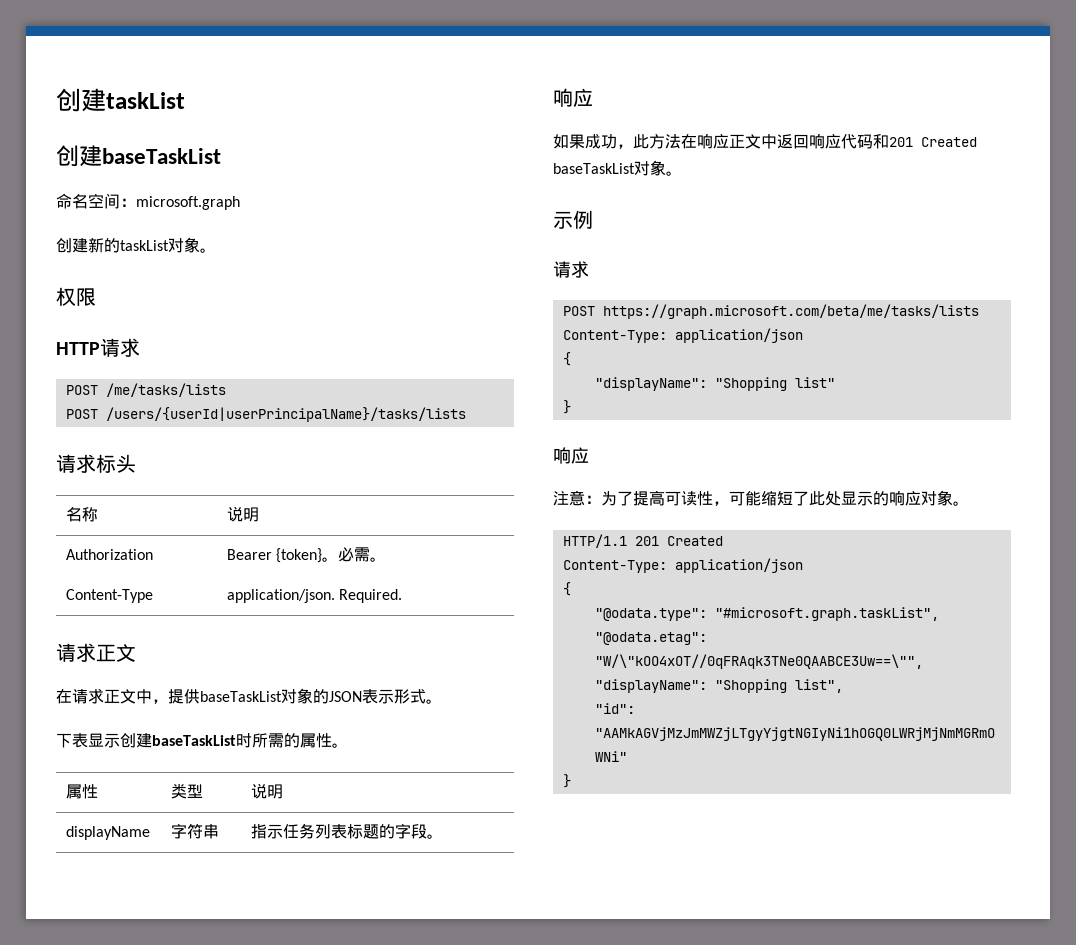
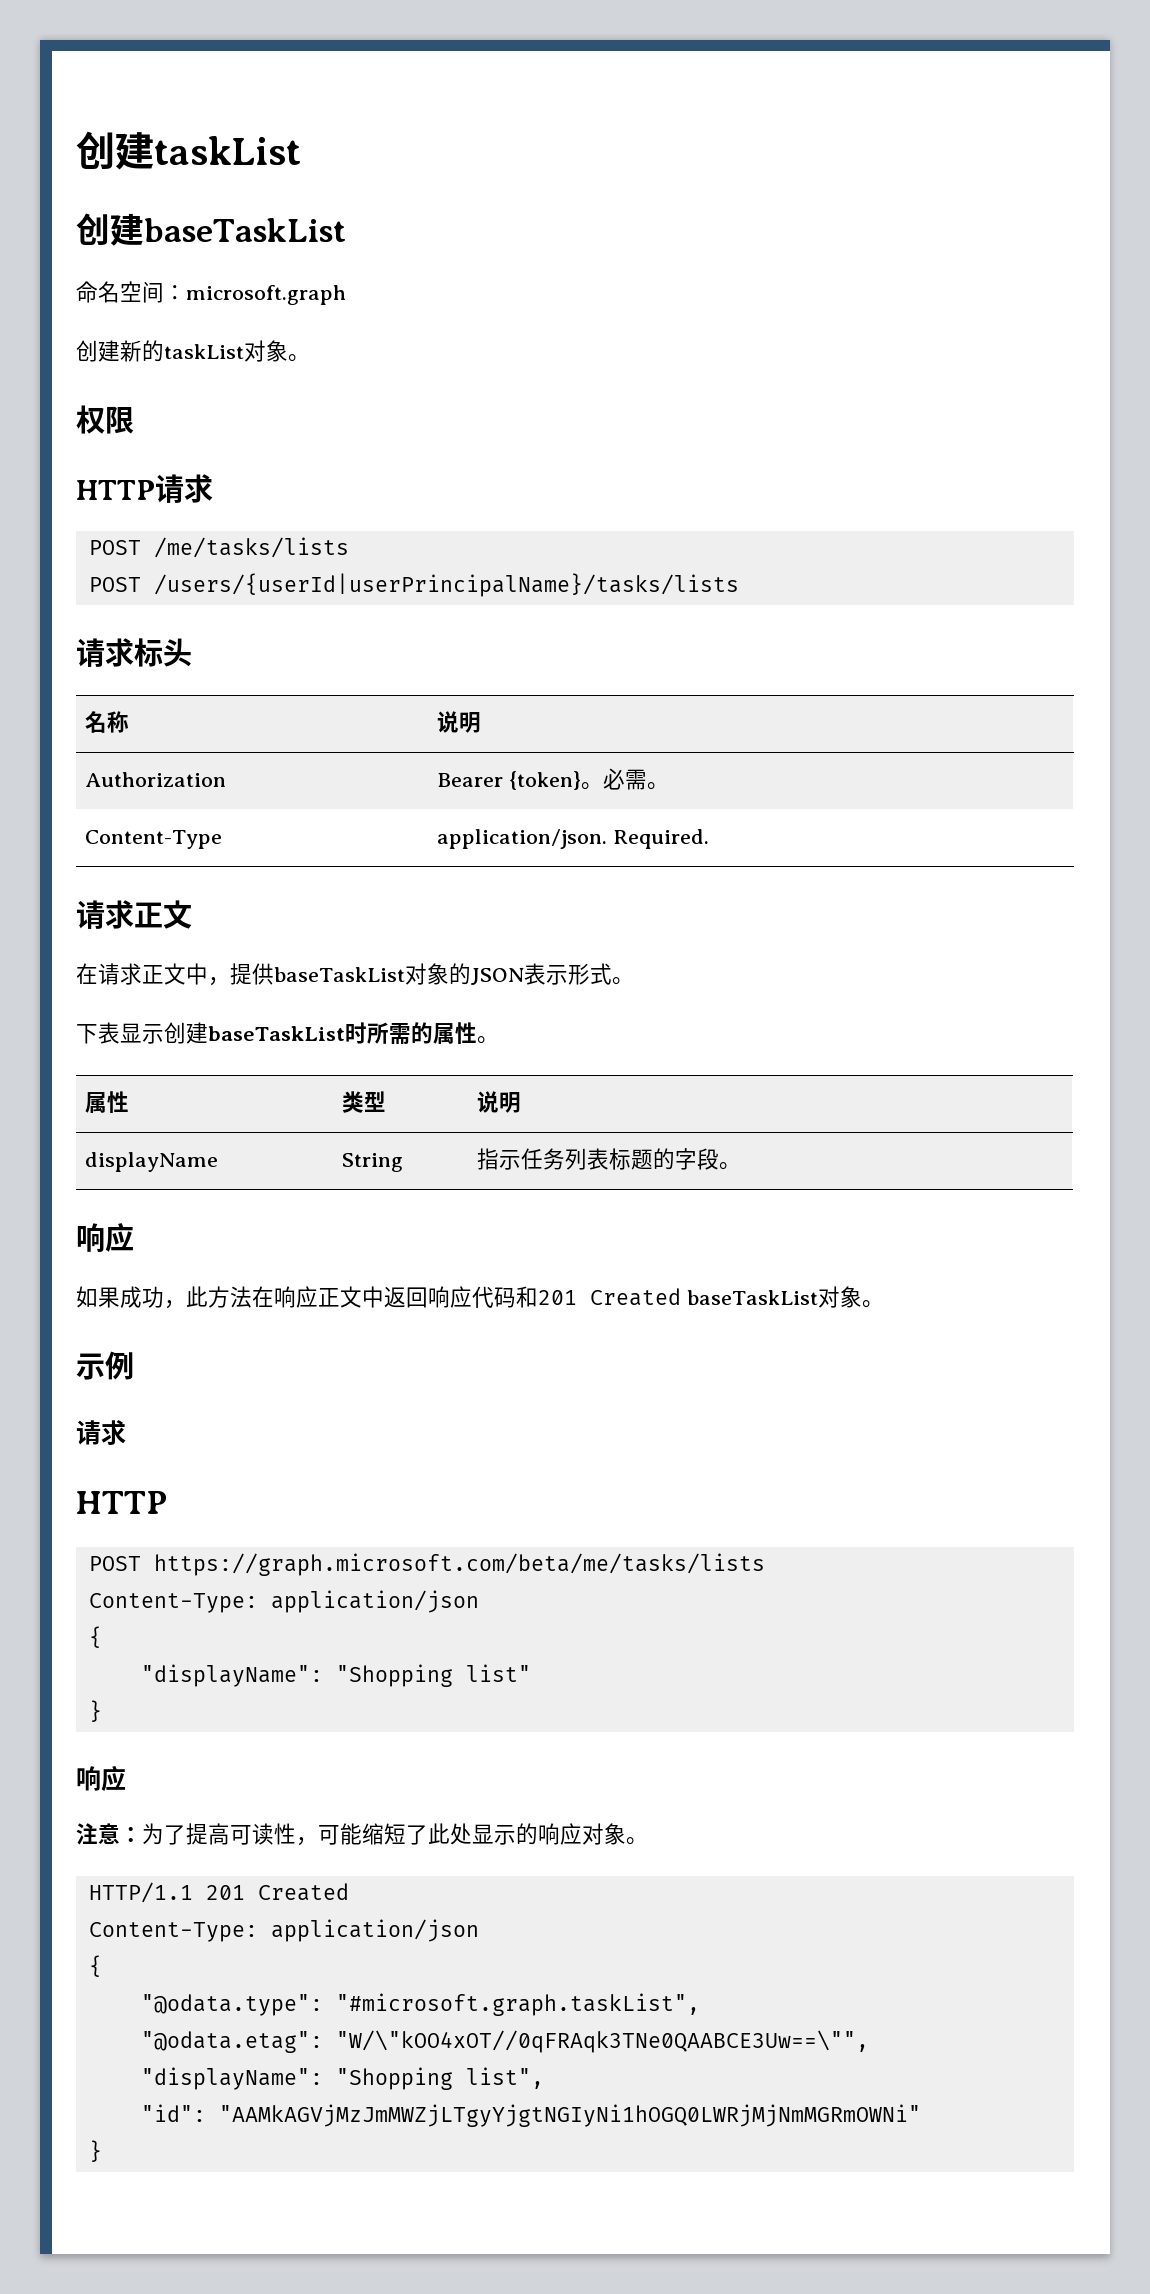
- displayName | 字符串 | 指示任务列表标题的字段。
+ displayName | String | 指示任务列表标题的字段。
  示例
  请求
+ HTTP

